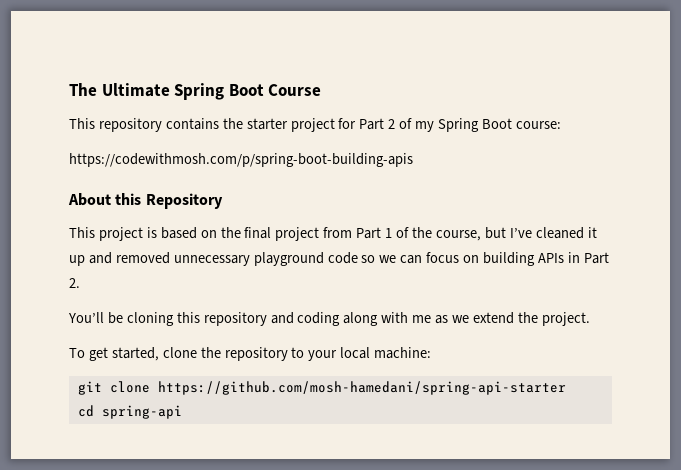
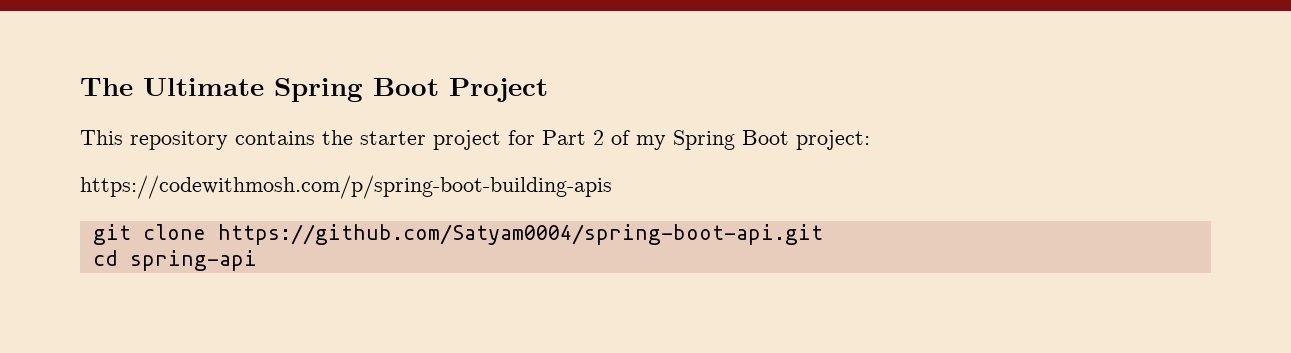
- The Ultimate Spring Boot Course
+ The Ultimate Spring Boot Project
- This repository contains the starter project for Part 2 of my Spring Boot course:
+ This repository contains the starter project for Part 2 of my Spring Boot project:
- About this Repository
- This project is based on the final project from Part 1 of the course, but I’ve cleaned it up and removed unnecessary playground code so we can focus on building APIs in Part 2.
- You’ll be cloning this repository and coding along with me as we extend the project.
- To get started, clone the repository to your local machine:
- git clone https://github.com/mosh-hamedani/spring-api-starter
+ git clone https://github.com/Satyam0004/spring-boot-api.git

